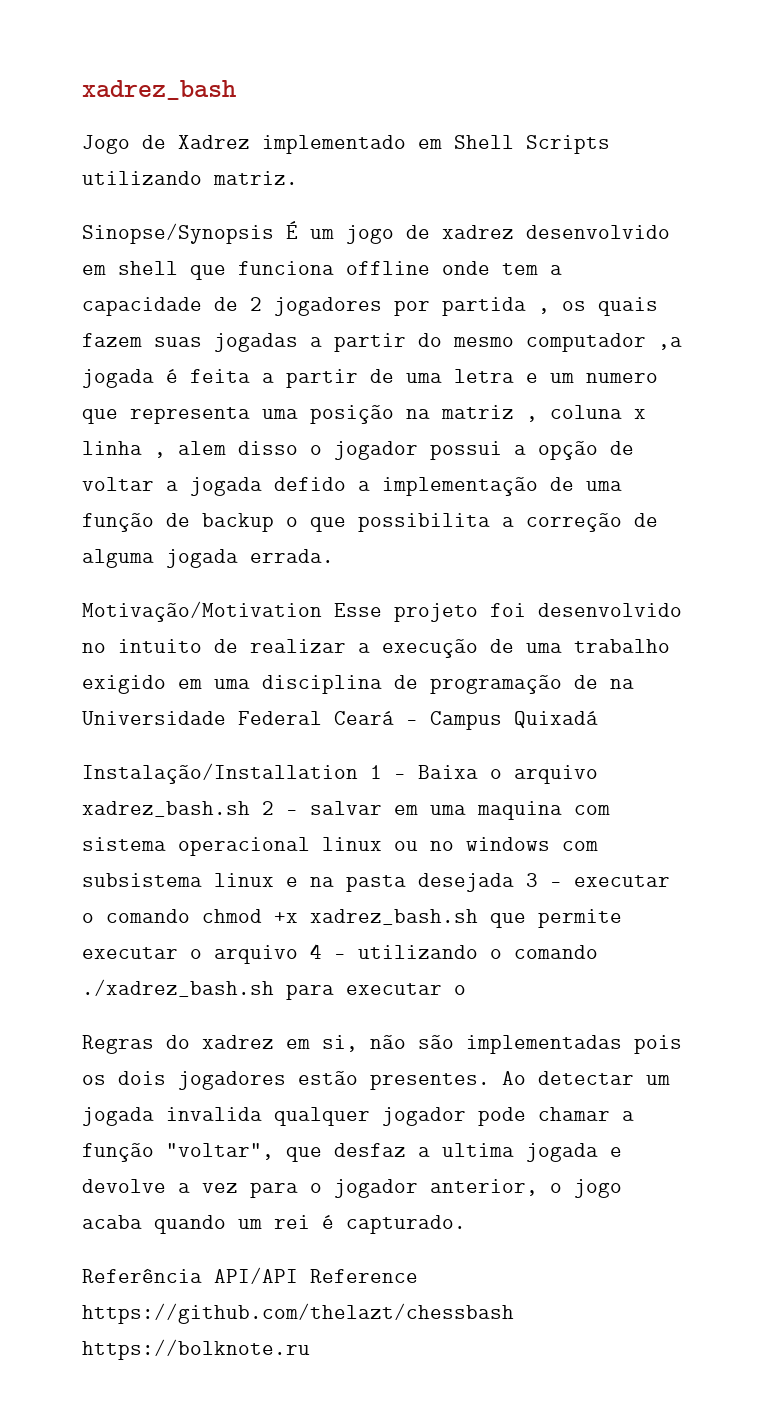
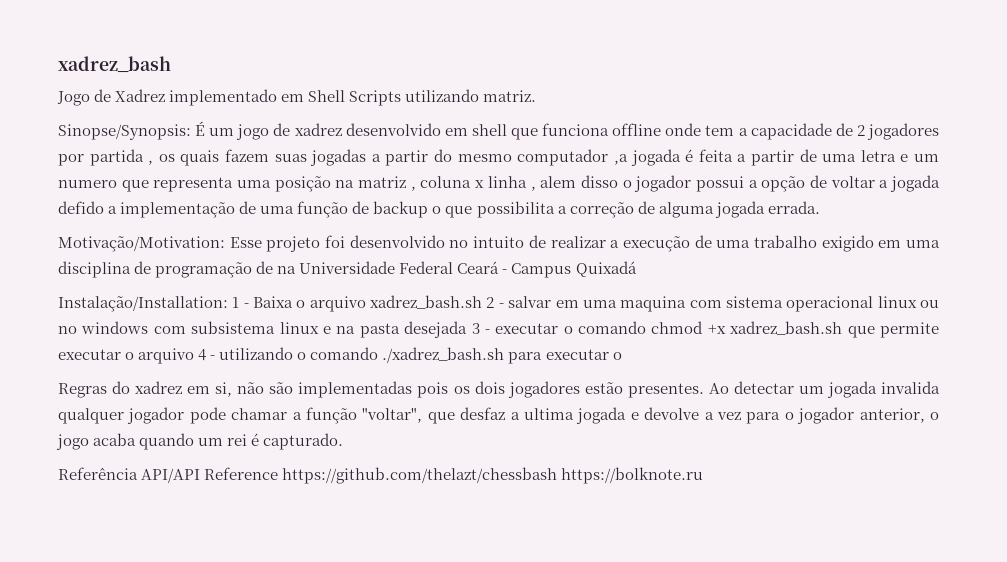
- Sinopse/Synopsis É um jogo de xadrez desenvolvido em shell que funciona offline onde tem a capacidade de 2 jogadores por partida , os quais fazem suas jogadas a partir do mesmo computador ,a jogada é feita a partir de uma letra e um numero que representa uma posição na matriz , coluna x linha , alem disso o jogador possui a opção de voltar a jogada defido a implementação de uma função de backup o que possibilita a correção de alguma jogada errada.
+ Sinopse/Synopsis: É um jogo de xadrez desenvolvido em shell que funciona offline onde tem a capacidade de 2 jogadores por partida , os quais fazem suas jogadas a partir do mesmo computador ,a jogada é feita a partir de uma letra e um numero que representa uma posição na matriz , coluna x linha , alem disso o jogador possui a opção de voltar a jogada defido a implementação de uma função de backup o que possibilita a correção de alguma jogada errada.
- Motivação/Motivation Esse projeto foi desenvolvido no intuito de realizar a execução de uma trabalho exigido em uma disciplina de programação de na Universidade Federal Ceará - Campus Quixadá
+ Motivação/Motivation: Esse projeto foi desenvolvido no intuito de realizar a execução de uma trabalho exigido em uma disciplina de programação de na Universidade Federal Ceará - Campus Quixadá
- Instalação/Installation 1 - Baixa o arquivo xadrez_bash.sh 2 - salvar em uma maquina com sistema operacional linux ou no windows com subsistema linux e na pasta desejada 3 - executar o comando chmod +x xadrez_bash.sh que permite executar o arquivo 4 - utilizando o comando ./xadrez_bash.sh para executar o
+ Instalação/Installation: 1 - Baixa o arquivo xadrez_bash.sh 2 - salvar em uma maquina com sistema operacional linux ou no windows com subsistema linux e na pasta desejada 3 - executar o comando chmod +x xadrez_bash.sh que permite executar o arquivo 4 - utilizando o comando ./xadrez_bash.sh para executar o

